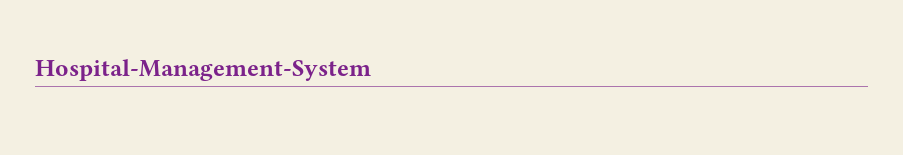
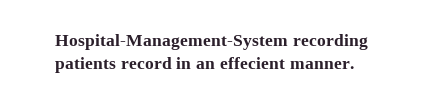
- Hospital-Management-System
+ Hospital-Management-System recording patients record in an effecient manner.

